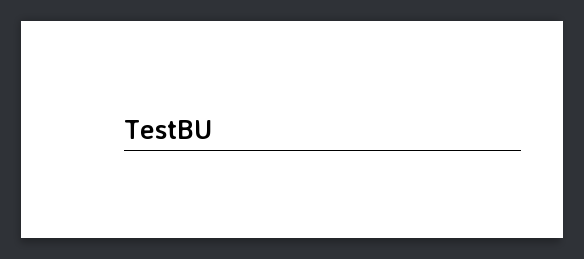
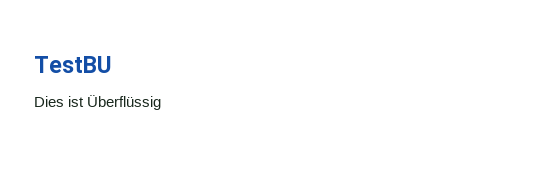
+ Dies ist Überflüssig

